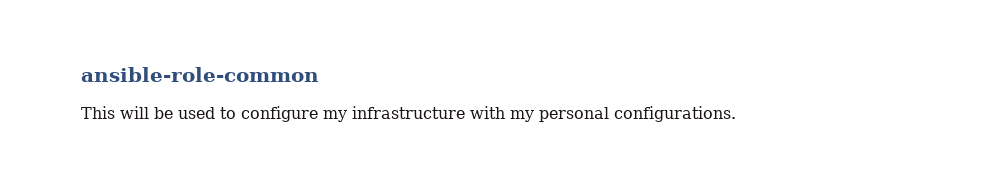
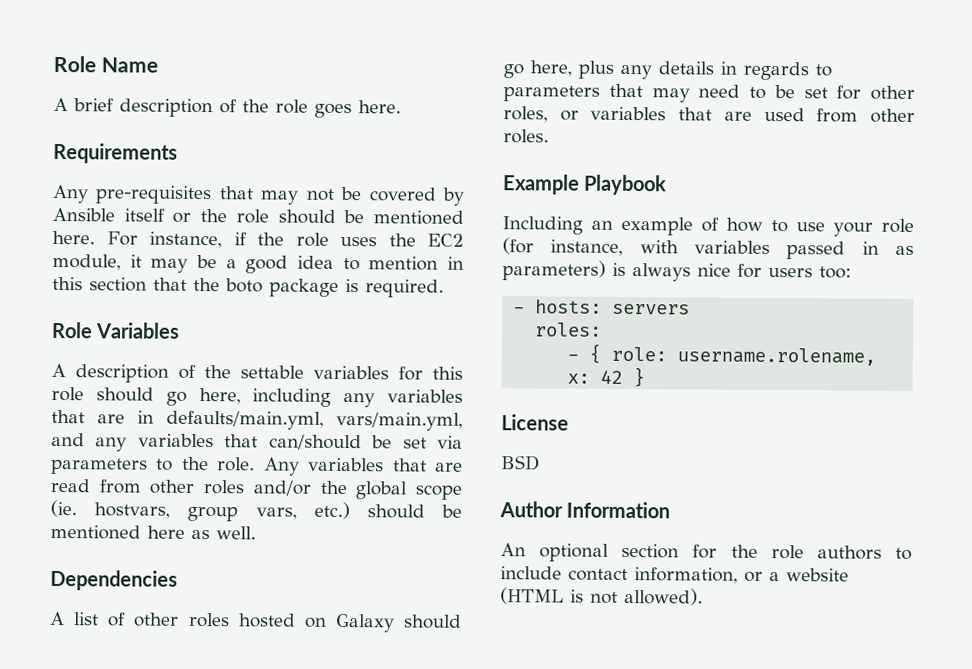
- ansible-role-common
- This will be used to configure my infrastructure with my personal configurations.
+ Role Name
+ A brief description of the role goes here.
+ Requirements
+ Any pre-requisites that may not be covered by Ansible itself or the role should be mentioned here. For instance, if the role uses the EC2 module, it may be a good idea to mention in this section that the boto package is required.
+ Role Variables
+ A description of the settable variables for this role should go here, including any variables that are in defaults/main.yml, vars/main.yml, and any variables that can/should be set via parameters to the role. Any variables that are read from other roles and/or the global scope (ie. hostvars, group vars, etc.) should be mentioned here as well.
+ Dependencies
+ A list of other roles hosted on Galaxy should go here, plus any details in regards to parameters that may need to be set for other roles, or variables that are used from other roles.
+ Example Playbook
+ Including an example of how to use your role (for instance, with variables passed in as parameters) is always nice for users too:
+ - hosts: servers
+ roles:
+ - { role: username.rolename, x: 42 }
+ License
+ BSD
+ Author Information
+ An optional section for the role authors to include contact information, or a website (HTML is not allowed).

